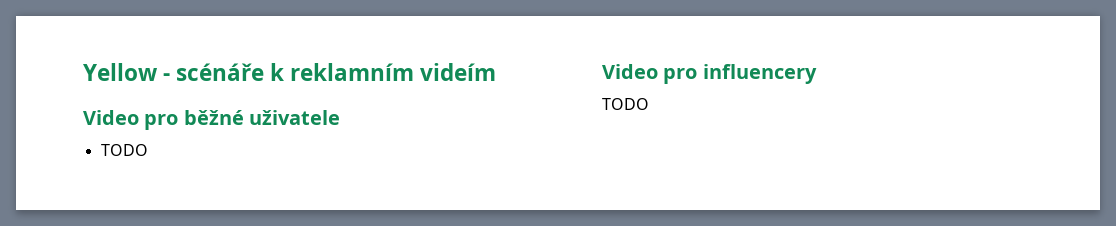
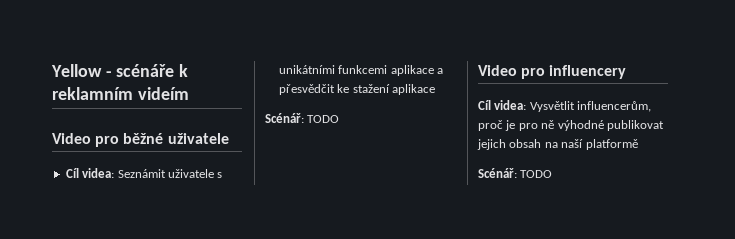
  Video pro běžné uživatele
- TODO
+ Cíl videa: Seznámit uživatele s unikátními funkcemi aplikace a přesvědčit ke stažení aplikace
+ Scénář: TODO
  Video pro influencery
- TODO
+ Cíl videa: Vysvětlit influencerům, proč je pro ně výhodné publikovat jejich obsah na naší platformě
+ Scénář: TODO

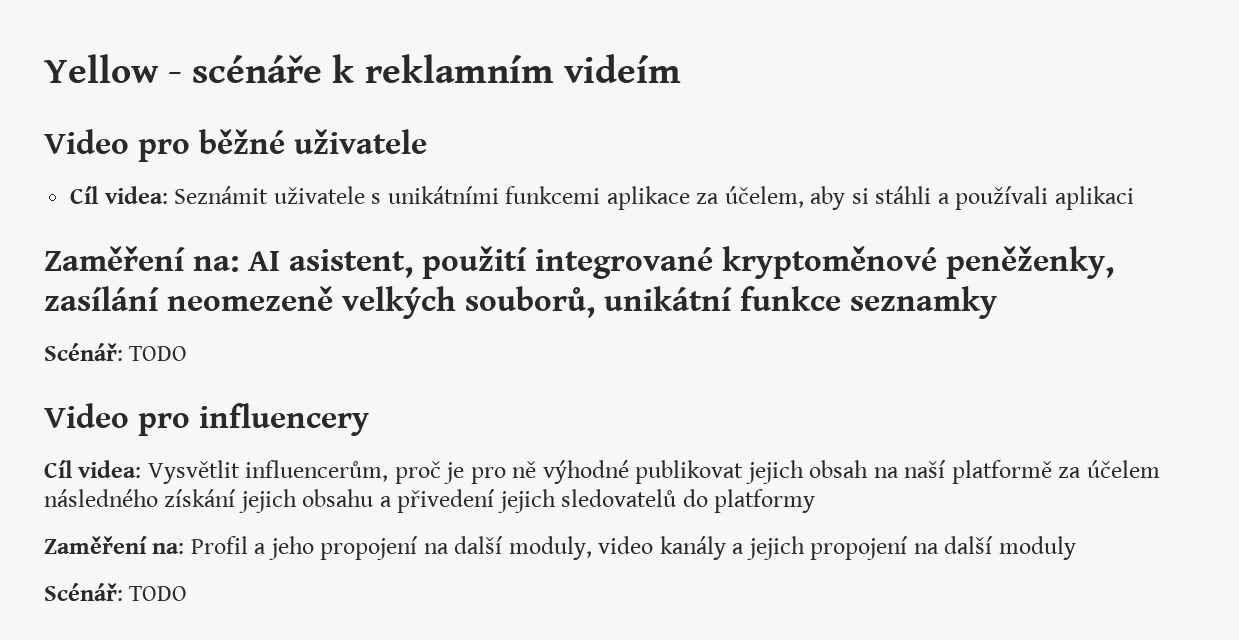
- Cíl videa: Seznámit uživatele s unikátními funkcemi aplikace a přesvědčit ke stažení aplikace
+ Cíl videa: Seznámit uživatele s unikátními funkcemi aplikace za účelem, aby si stáhli a používali aplikaci
+ Zaměření na: AI asistent, použití integrované kryptoměnové peněženky, zasílání neomezeně velkých souborů, unikátní funkce seznamky
- Cíl videa: Vysvětlit influencerům, proč je pro ně výhodné publikovat jejich obsah na naší platformě
+ Cíl videa: Vysvětlit influencerům, proč je pro ně výhodné publikovat jejich obsah na naší platformě za účelem následného získání jejich obsahu a přivedení jejich sledovatelů do platformy
+ Zaměření na: Profil a jeho propojení na další moduly, video kanály a jejich propojení na další moduly

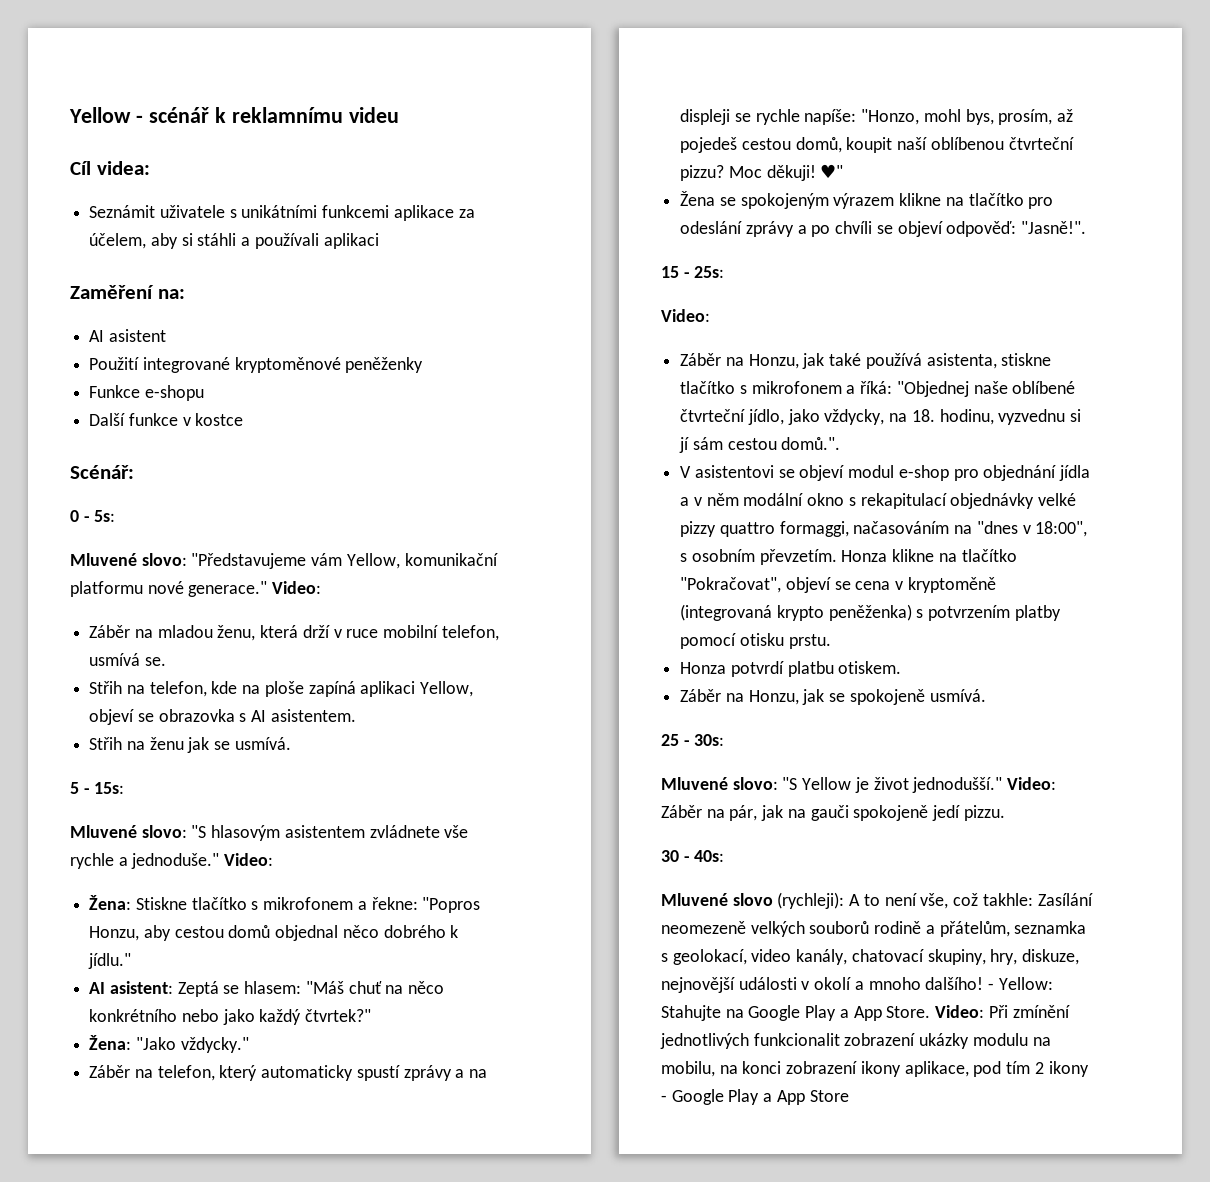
- Yellow - scénáře k reklamním videím
- Video pro běžné uživatele
- Cíl videa: Seznámit uživatele s unikátními funkcemi aplikace za účelem, aby si stáhli a používali aplikaci
+ Yellow - scénář k reklamnímu videu
+ Cíl videa:
+ Seznámit uživatele s unikátními funkcemi aplikace za účelem, aby si stáhli a používali aplikaci
- Zaměření na: AI asistent, použití integrované kryptoměnové peněženky, zasílání neomezeně velkých souborů, unikátní funkce seznamky
- Scénář: TODO
- Video pro influencery
- Cíl videa: Vysvětlit influencerům, proč je pro ně výhodné publikovat jejich obsah na naší platformě za účelem následného získání jejich obsahu a přivedení jejich sledovatelů do platformy
- Zaměření na: Profil a jeho propojení na další moduly, video kanály a jejich propojení na další moduly
- Scénář: TODO
+ Zaměření na:
+ AI asistent
+ Použití integrované kryptoměnové peněženky
+ Funkce e-shopu
+ Další funkce v kostce
+ Scénář:
+ 0 - 5s:
+ Mluvené slovo: "Představujeme vám Yellow, komunikační platformu nové generace." Video:
+ Záběr na mladou ženu, která drží v ruce mobilní telefon, usmívá se.
+ Střih na telefon, kde na ploše zapíná aplikaci Yellow, objeví se obrazovka s AI asistentem.
+ Střih na ženu jak se usmívá.
+ 5 - 15s:
+ Mluvené slovo: "S hlasovým asistentem zvládnete vše rychle a jednoduše." Video:
+ Žena: Stiskne tlačítko s mikrofonem a řekne: "Popros Honzu, aby cestou domů objednal něco dobrého k jídlu."
+ AI asistent: Zeptá se hlasem: "Máš chuť na něco konkrétního nebo jako každý čtvrtek?"
+ Žena: "Jako vždycky."
+ Záběr na telefon, který automaticky spustí zprávy a na displeji se rychle napíše: "Honzo, mohl bys, prosím, až pojedeš cestou domů, koupit naší oblíbenou čtvrteční pizzu? Moc děkuji! ♥"
+ Žena se spokojeným výrazem klikne na tlačítko pro odeslání zprávy a po chvíli se objeví odpověď: "Jasně!".
+ 15 - 25s:
+ Video:
+ Záběr na Honzu, jak také používá asistenta, stiskne tlačítko s mikrofonem a říká: "Objednej naše oblíbené čtvrteční jídlo, jako vždycky, na 18. hodinu, vyzvednu si jí sám cestou domů.".
+ V asistentovi se objeví modul e-shop pro objednání jídla a v něm modální okno s rekapitulací objednávky velké pizzy quattro formaggi, načasováním na "dnes v 18:00", s osobním převzetím. Honza klikne na tlačítko "Pokračovat", objeví se cena v kryptoměně (integrovaná krypto peněženka) s potvrzením platby pomocí otisku prstu.
+ Honza potvrdí platbu otiskem.
+ Záběr na Honzu, jak se spokojeně usmívá.
+ 25 - 30s:
+ Mluvené slovo: "S Yellow je život jednodušší." Video: Záběr na pár, jak na gauči spokojeně jedí pizzu.
+ 30 - 40s:
+ Mluvené slovo (rychleji): A to není vše, což takhle: Zasílání neomezeně velkých souborů rodině a přátelům, seznamka s geolokací, video kanály, chatovací skupiny, hry, diskuze, nejnovější události v okolí a mnoho dalšího! - Yellow: Stahujte na Google Play a App Store. Video: Při zmínění jednotlivých funkcionalit zobrazení ukázky modulu na mobilu, na konci zobrazení ikony aplikace, pod tím 2 ikony - Google Play a App Store

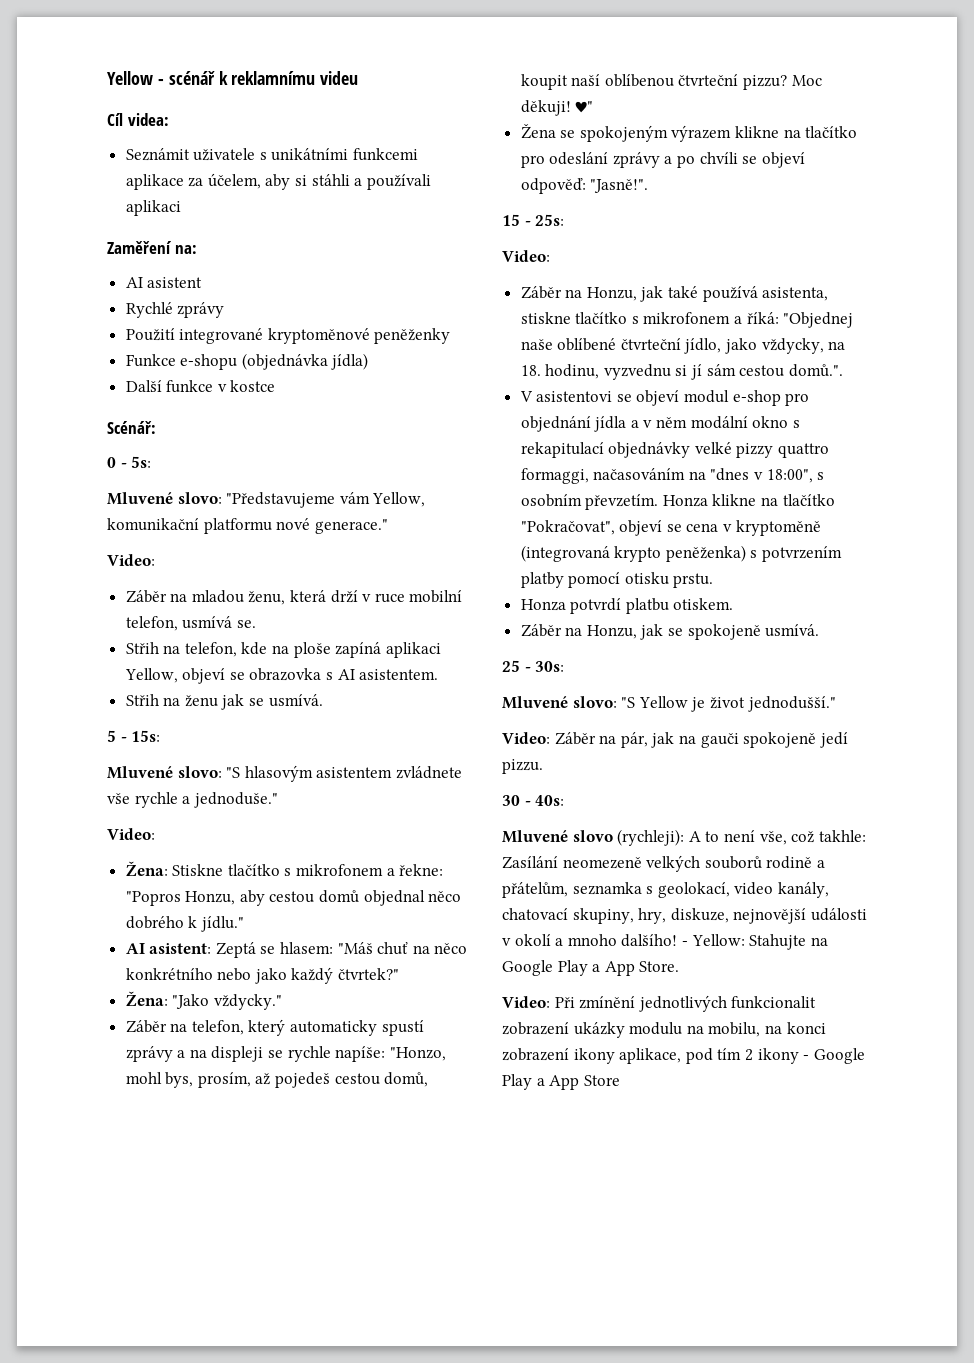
+ Rychlé zprávy
- Funkce e-shopu
+ Funkce e-shopu (objednávka jídla)
- Mluvené slovo: "Představujeme vám Yellow, komunikační platformu nové generace." Video:
+ Mluvené slovo: "Představujeme vám Yellow, komunikační platformu nové generace."
+ Video:
- Mluvené slovo: "S hlasovým asistentem zvládnete vše rychle a jednoduše." Video:
+ Mluvené slovo: "S hlasovým asistentem zvládnete vše rychle a jednoduše."
+ Video:
- Mluvené slovo: "S Yellow je život jednodušší." Video: Záběr na pár, jak na gauči spokojeně jedí pizzu.
+ Mluvené slovo: "S Yellow je život jednodušší."
+ Video: Záběr na pár, jak na gauči spokojeně jedí pizzu.
- - Yellow: Stahujte na Google Play a App Store. Video: Při zmínění jednotlivých funkcionalit zobrazení ukázky modulu na mobilu, na konci zobrazení ikony aplikace, pod tím 2 ikony - Google Play a App Store
+ - Yellow: Stahujte na Google Play a App Store.
+ Video: Při zmínění jednotlivých funkcionalit zobrazení ukázky modulu na mobilu, na konci zobrazení ikony aplikace, pod tím 2 ikony - Google Play a App Store

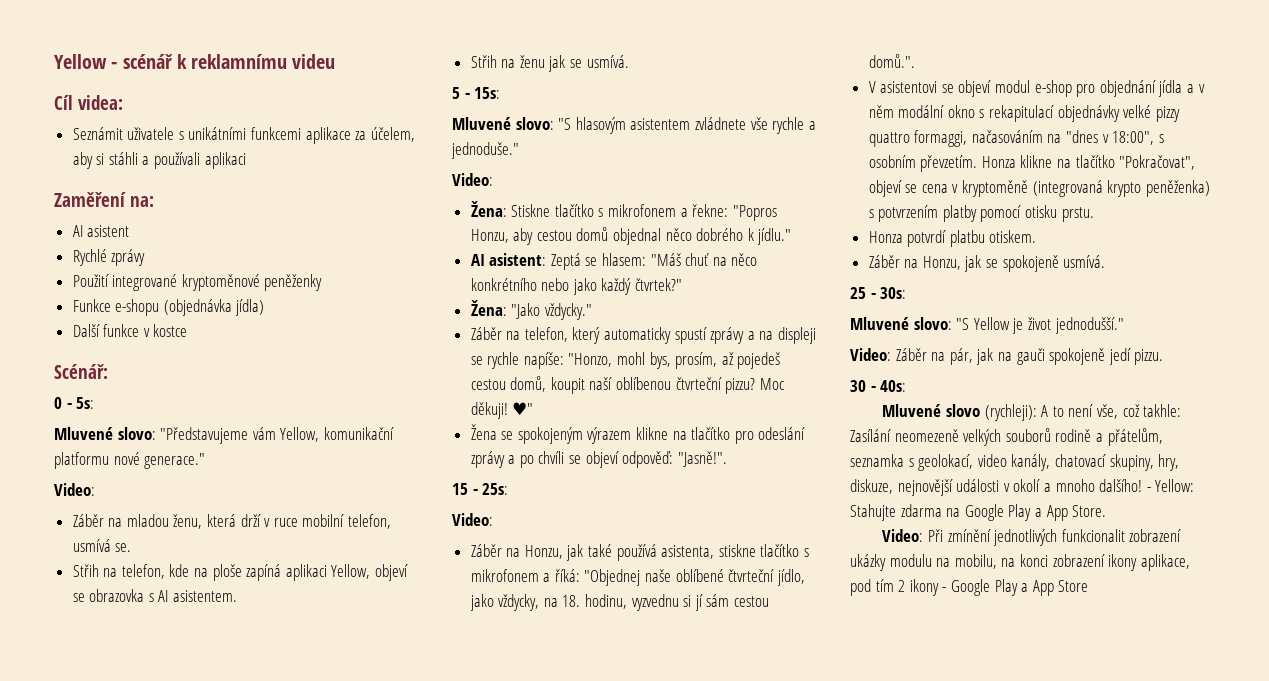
- - Yellow: Stahujte na Google Play a App Store.
+ - Yellow: Stahujte zdarma na Google Play a App Store.

